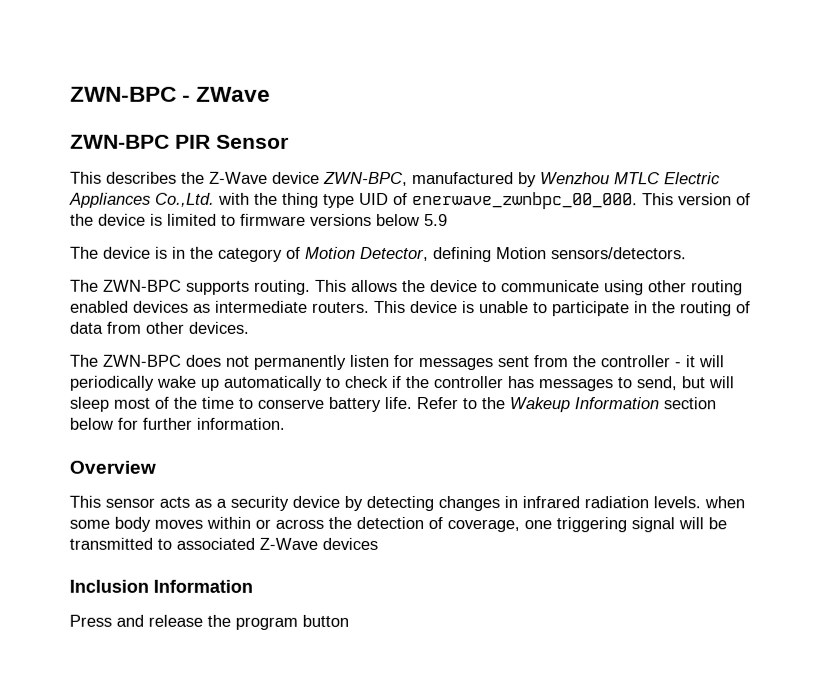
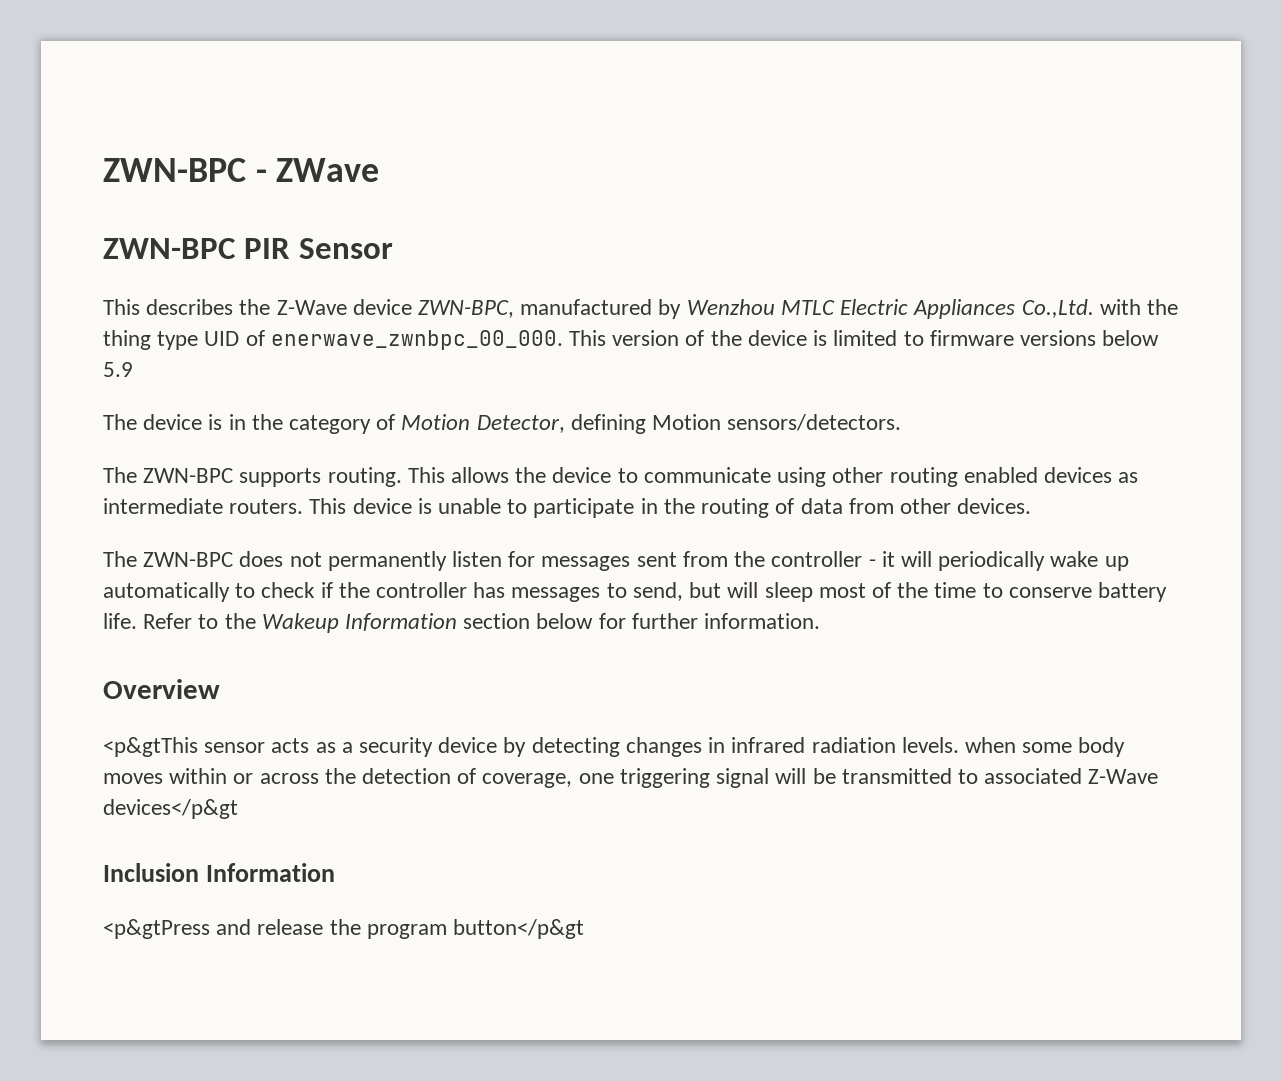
- This sensor acts as a security device by detecting changes in infrared radiation levels. when some body moves within or across the detection of coverage, one triggering signal will be transmitted to associated Z-Wave devices
+ <p&gtThis sensor acts as a security device by detecting changes in infrared radiation levels. when some body moves within or across the detection of coverage, one triggering signal will be transmitted to associated Z-Wave devices</p&gt
- Press and release the program button
+ <p&gtPress and release the program button</p&gt

